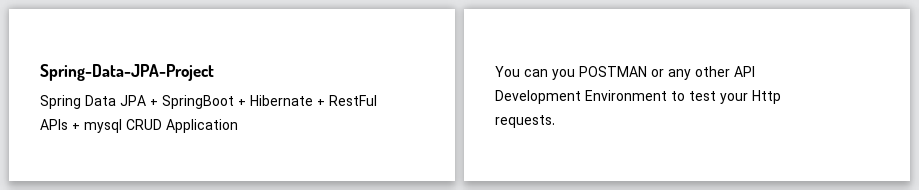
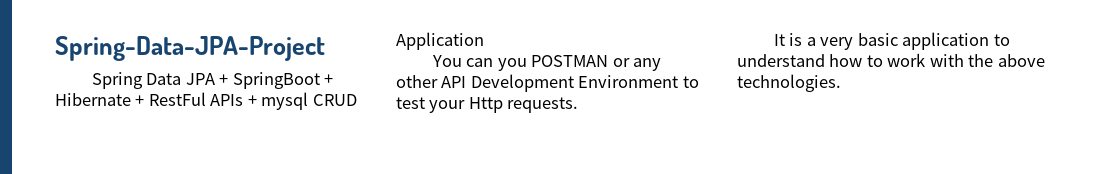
+ It is a very basic application to understand how to work with the above technologies.

